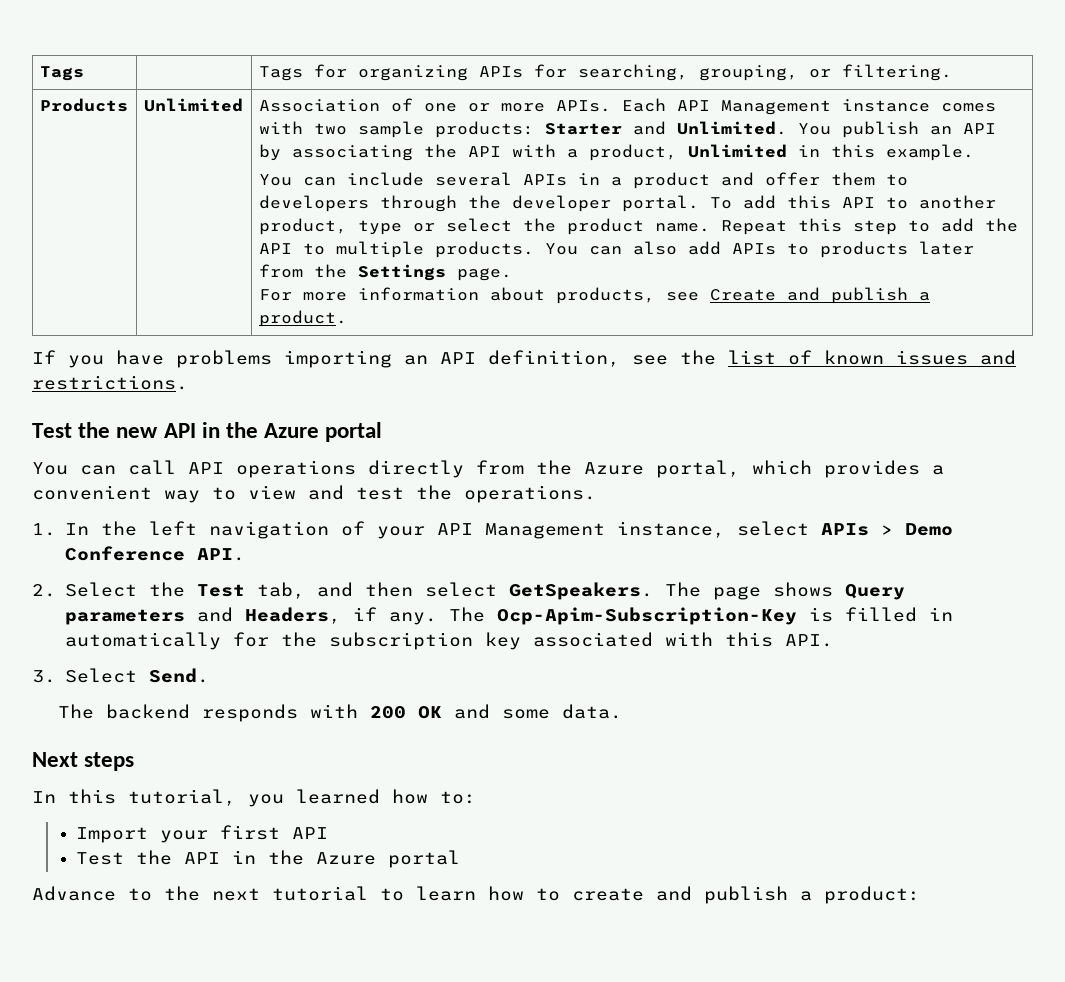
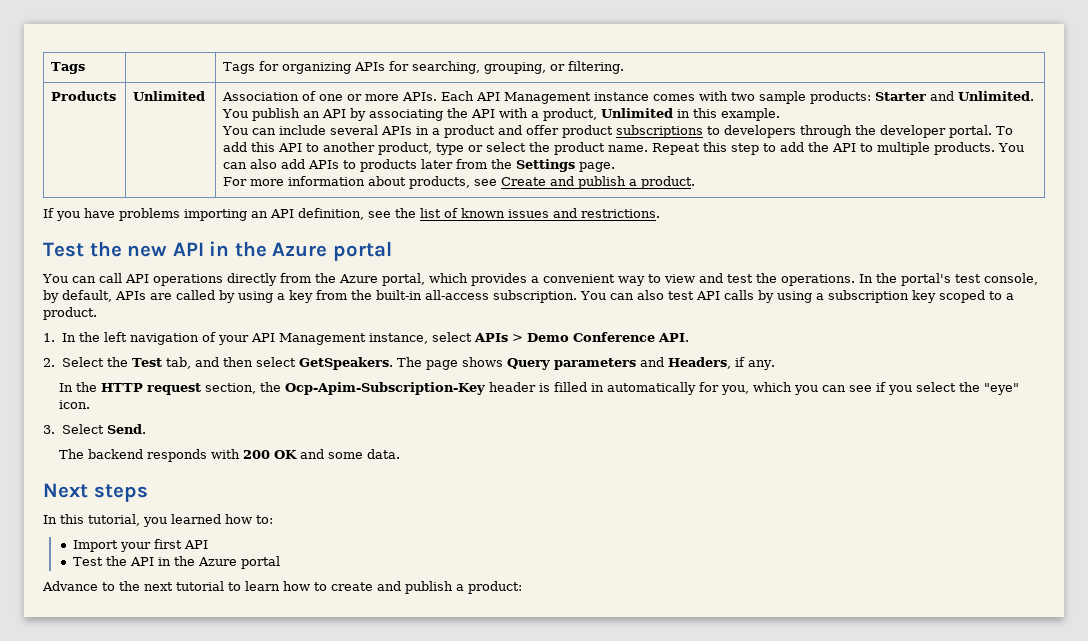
- You can include several APIs in a product and offer them to developers through the developer portal.
+ You can include several APIs in a product and offer product subscriptions to developers through the developer portal.
+ In the portal's test console, by default, APIs are called by using a key from the built-in all-access subscription. You can also test API calls by using a subscription key scoped to a product.
- The page shows Query parameters and Headers, if any. The Ocp-Apim-Subscription-Key is filled in automatically for the subscription key associated with this API.
+ The page shows Query parameters and Headers, if any.
+ In the HTTP request section, the Ocp-Apim-Subscription-Key header is filled in automatically for you, which you can see if you select the "eye" icon.

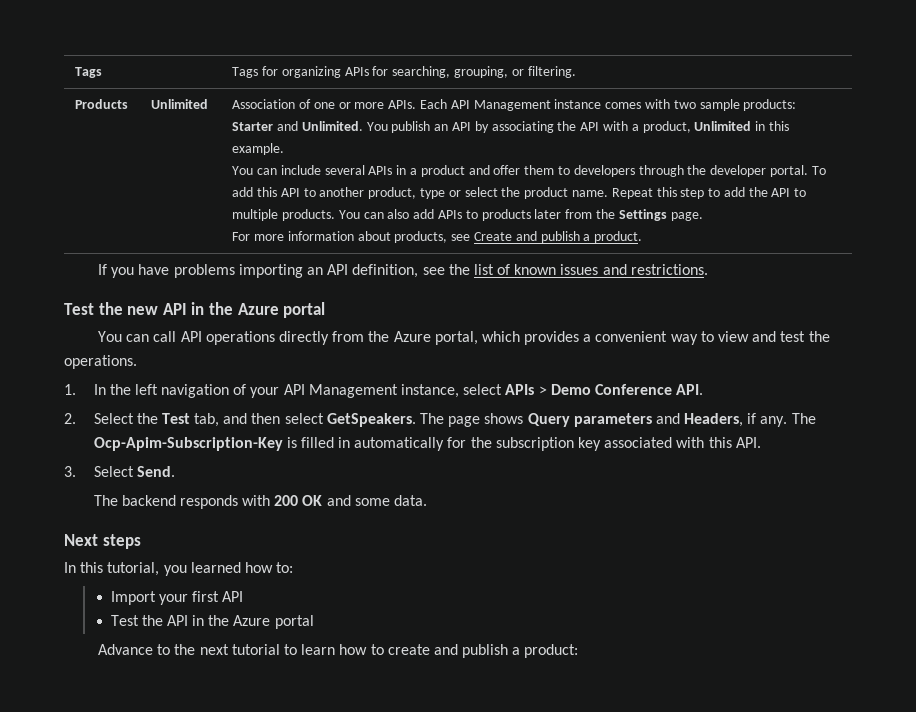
- You can include several APIs in a product and offer product subscriptions to developers through the developer portal.
+ You can include several APIs in a product and offer them to developers through the developer portal.
- In the portal's test console, by default, APIs are called by using a key from the built-in all-access subscription. You can also test API calls by using a subscription key scoped to a product.
- The page shows Query parameters and Headers, if any.
- In the HTTP request section, the Ocp-Apim-Subscription-Key header is filled in automatically for you, which you can see if you select the "eye" icon.
+ The page shows Query parameters and Headers, if any. The Ocp-Apim-Subscription-Key is filled in automatically for the subscription key associated with this API.

